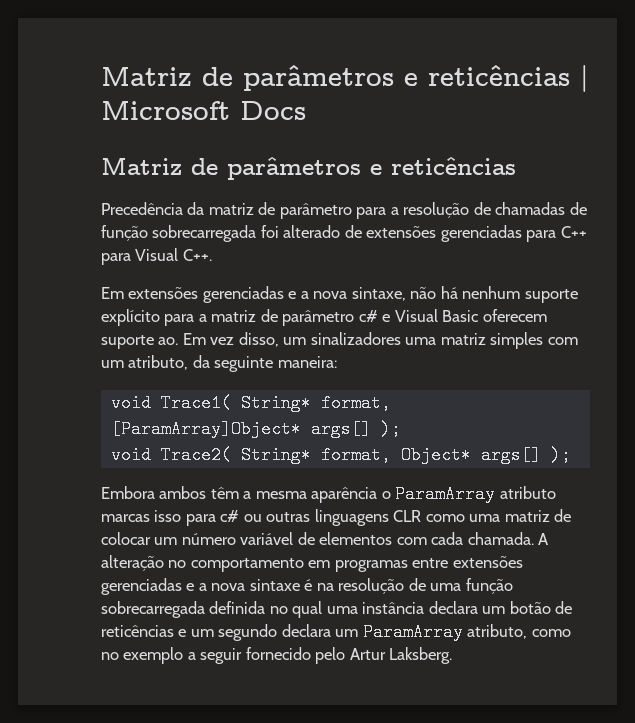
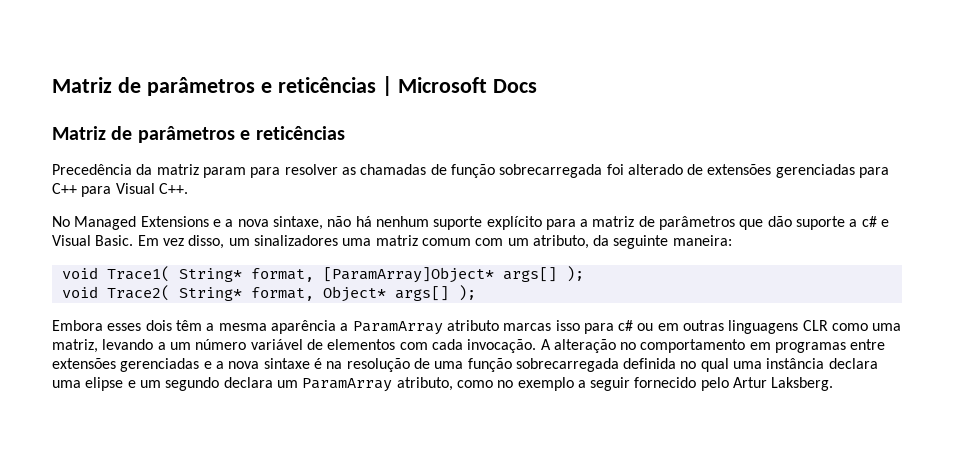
- Precedência da matriz de parâmetro para a resolução de chamadas de função sobrecarregada foi alterado de extensões gerenciadas para C++ para Visual C++.
+ Precedência da matriz param para resolver as chamadas de função sobrecarregada foi alterado de extensões gerenciadas para C++ para Visual C++.
- Em extensões gerenciadas e a nova sintaxe, não há nenhum suporte explícito para a matriz de parâmetro c# e Visual Basic oferecem suporte ao.
+ No Managed Extensions e a nova sintaxe, não há nenhum suporte explícito para a matriz de parâmetros que dão suporte a c# e Visual Basic.
- Em vez disso, um sinalizadores uma matriz simples com um atributo, da seguinte maneira:
+ Em vez disso, um sinalizadores uma matriz comum com um atributo, da seguinte maneira:
- Embora ambos têm a mesma aparência o ParamArray atributo marcas isso para c# ou outras linguagens CLR como uma matriz de colocar um número variável de elementos com cada chamada.
+ Embora esses dois têm a mesma aparência a ParamArray atributo marcas isso para c# ou em outras linguagens CLR como uma matriz, levando a um número variável de elementos com cada invocação.
- A alteração no comportamento em programas entre extensões gerenciadas e a nova sintaxe é na resolução de uma função sobrecarregada definida no qual uma instância declara um botão de reticências e um segundo declara um ParamArray atributo, como no exemplo a seguir fornecido pelo Artur Laksberg.
+ A alteração no comportamento em programas entre extensões gerenciadas e a nova sintaxe é na resolução de uma função sobrecarregada definida no qual uma instância declara uma elipse e um segundo declara um ParamArray atributo, como no exemplo a seguir fornecido pelo Artur Laksberg.

